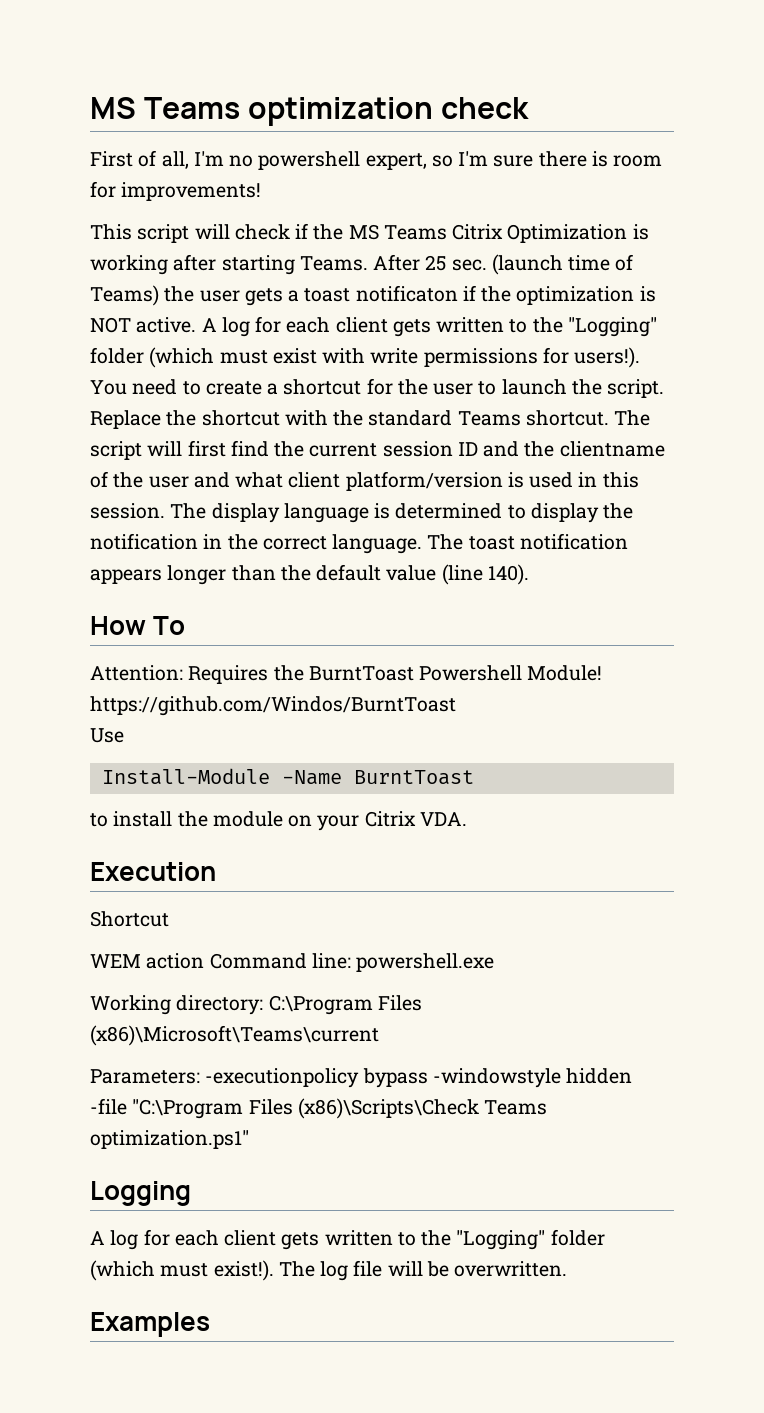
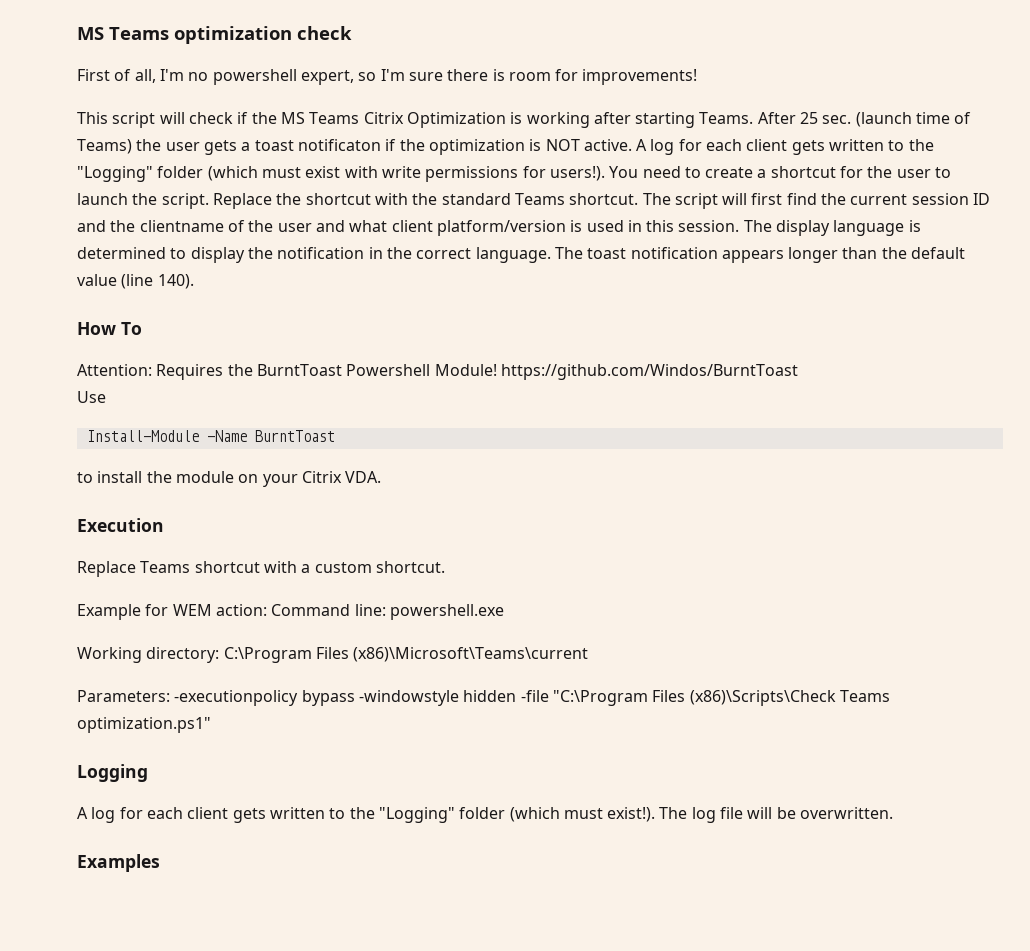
- Shortcut
- WEM action Command line: powershell.exe
+ Replace Teams shortcut with a custom shortcut.
+ Example for WEM action: Command line: powershell.exe

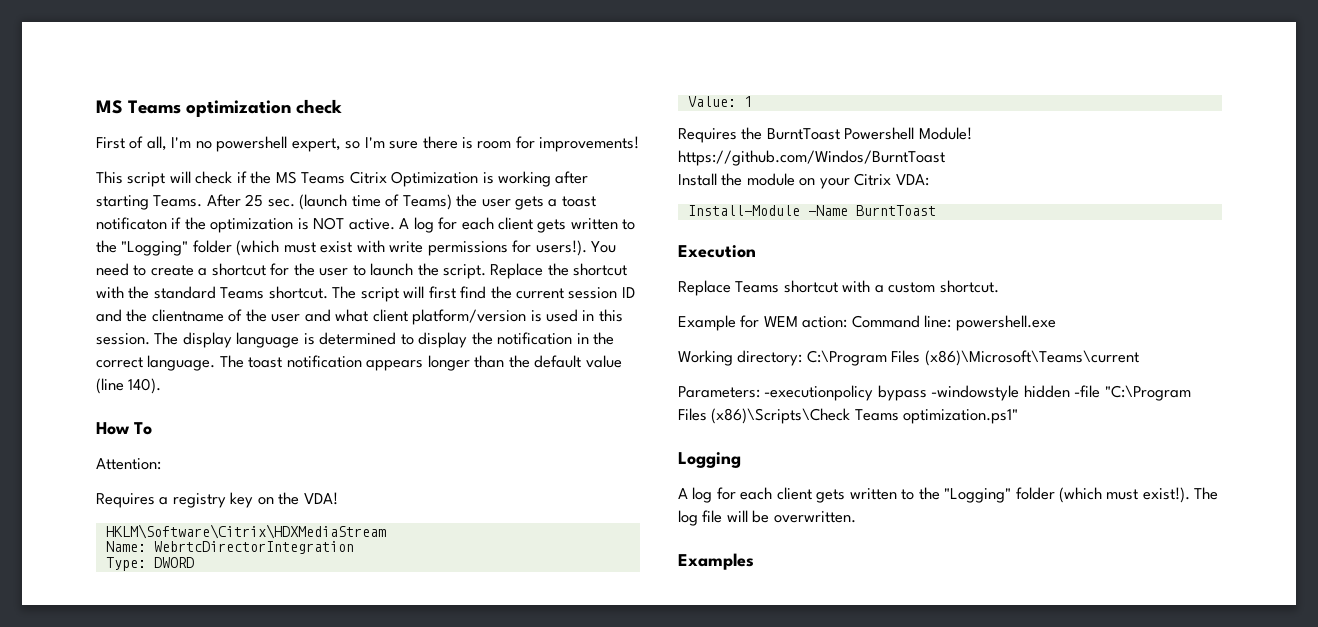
- Attention: Requires the BurntToast Powershell Module! https://github.com/Windos/BurntToast
+ Attention:
+ Requires a registry key on the VDA!
+ HKLM\Software\Citrix\HDXMediaStream
+ Name: WebrtcDirectorIntegration
+ Type: DWORD
+ Value: 1
+ Requires the BurntToast Powershell Module! https://github.com/Windos/BurntToast
- Use
+ Install the module on your Citrix VDA:
  Install-Module -Name BurntToast
- to install the module on your Citrix VDA.

